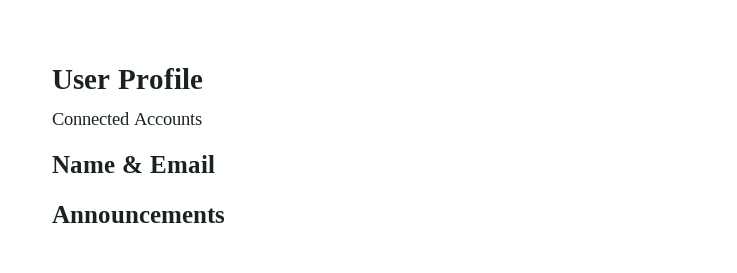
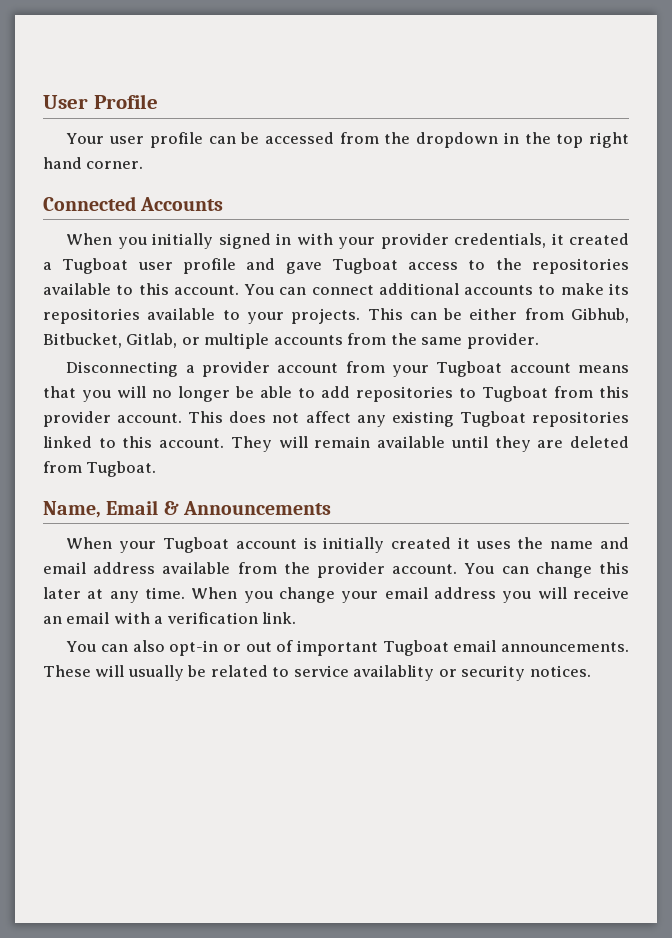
+ Your user profile can be accessed from the dropdown in the top right hand corner.
  Connected Accounts
- Name & Email
- Announcements
+ When you initially signed in with your provider credentials, it created a Tugboat user profile and gave Tugboat access to the repositories available to this account. You can connect additional accounts to make its repositories available to your projects. This can be either from Gibhub, Bitbucket, Gitlab, or multiple accounts from the same provider.
+ Disconnecting a provider account from your Tugboat account means that you will no longer be able to add repositories to Tugboat from this provider account. This does not affect any existing Tugboat repositories linked to this account. They will remain available until they are deleted from Tugboat.
+ Name, Email & Announcements
+ When your Tugboat account is initially created it uses the name and email address available from the provider account. You can change this later at any time. When you change your email address you will receive an email with a verification link.
+ You can also opt-in or out of important Tugboat email announcements. These will usually be related to service availablity or security notices.

